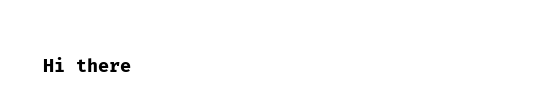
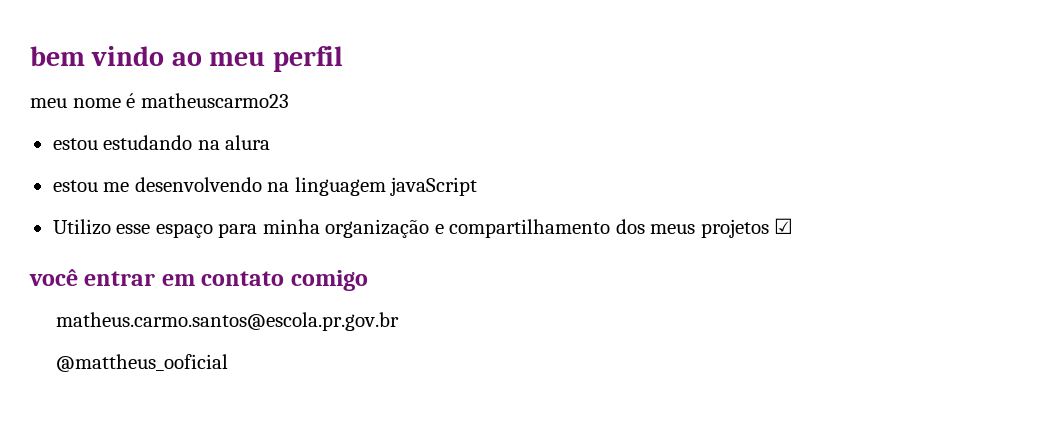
- Hi there
+ bem vindo ao meu perfil
+ meu nome é matheuscarmo23
+ estou estudando na alura
+ estou me desenvolvendo na linguagem javaScript
+ Utilizo esse espaço para minha organização e compartilhamento dos meus projetos ☑
+ você entrar em contato comigo
+ matheus.carmo.santos@escola.pr.gov.br
+ @mattheus_ooficial

